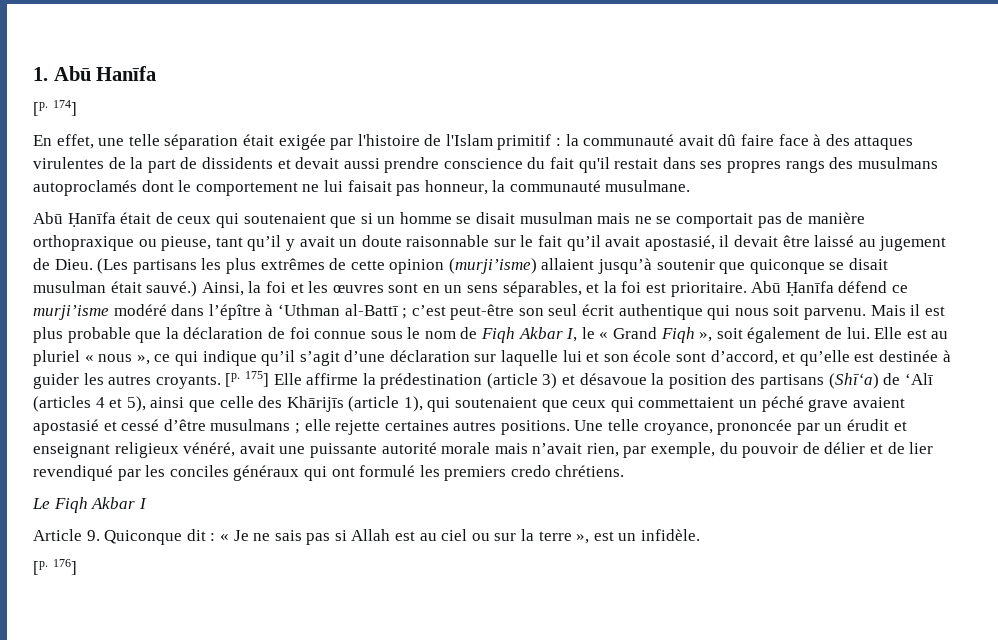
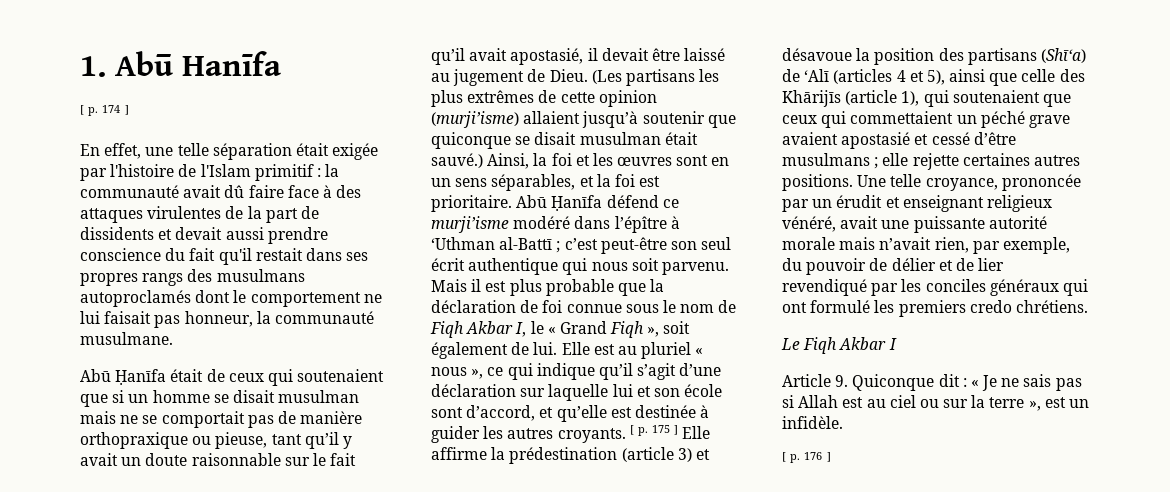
- [p. 174]
+ [ p. 174 ]
- [p. 175] Elle affirme la prédestination (article 3) et désavoue la position des partisans (Shī‘a) de ‘Alī (articles 4 et 5), ainsi que celle des Khārijīs (article 1), qui soutenaient que ceux qui commettaient un péché grave avaient apostasié et cessé d’être musulmans ; elle rejette certaines autres positions.
+ [ p. 175 ] Elle affirme la prédestination (article 3) et désavoue la position des partisans (Shī‘a) de ‘Alī (articles 4 et 5), ainsi que celle des Khārijīs (article 1), qui soutenaient que ceux qui commettaient un péché grave avaient apostasié et cessé d’être musulmans ; elle rejette certaines autres positions.
- [p. 176]
+ [ p. 176 ]

